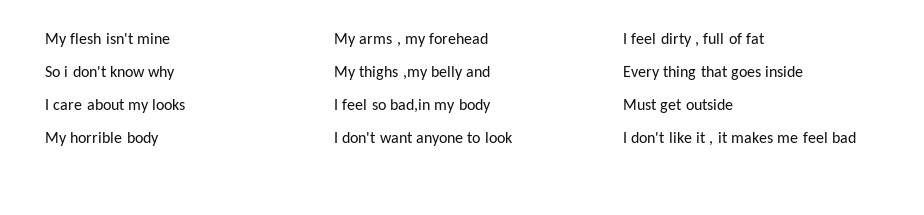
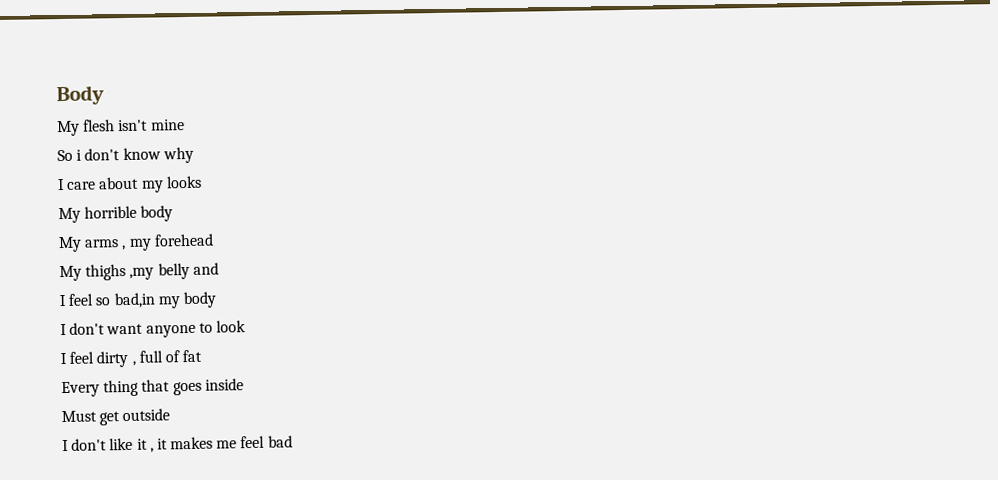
+ Body

